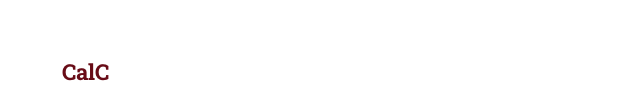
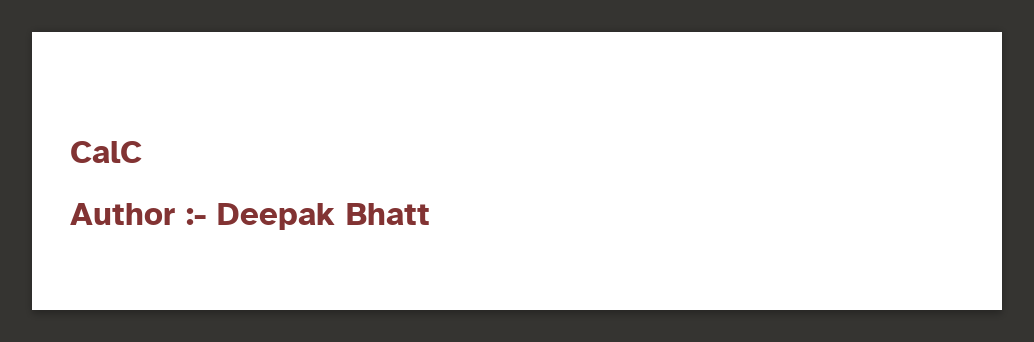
+ Author :- Deepak Bhatt

